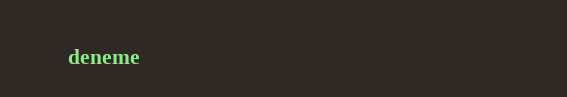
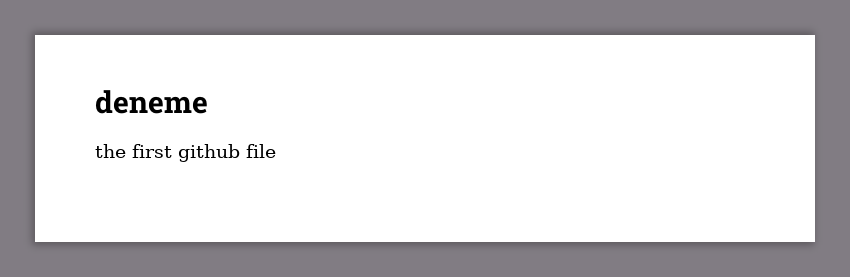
+ the first github file

